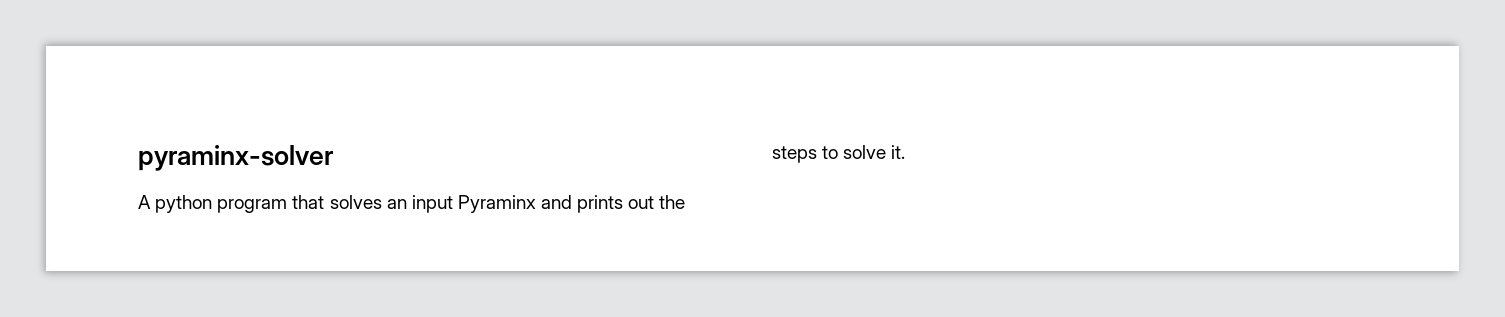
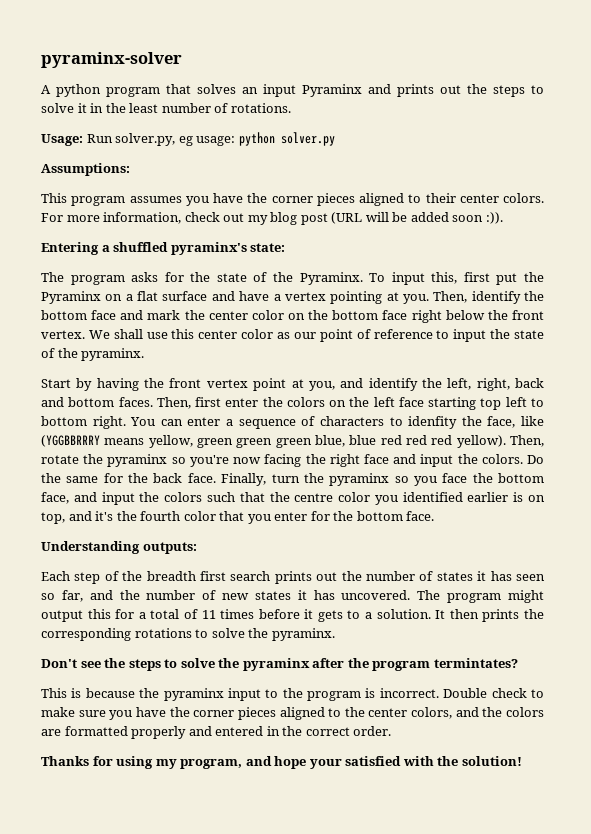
- A python program that solves an input Pyraminx and prints out the steps to solve it.
+ A python program that solves an input Pyraminx and prints out the steps to solve it in the least number of rotations.
+ Usage: Run solver.py, eg usage: python solver.py
+ Assumptions:
+ This program assumes you have the corner pieces aligned to their center colors. For more information, check out my blog post (URL will be added soon :)).
+ Entering a shuffled pyraminx's state:
+ The program asks for the state of the Pyraminx. To input this, first put the Pyraminx on a flat surface and have a vertex pointing at you. Then, identify the bottom face and mark the center color on the bottom face right below the front vertex. We shall use this center color as our point of reference to input the state of the pyraminx.
+ Start by having the front vertex point at you, and identify the left, right, back and bottom faces. Then, first enter the colors on the left face starting top left to bottom right. You can enter a sequence of characters to idenfity the face, like (YGGBBRRRY means yellow, green green green blue, blue red red red yellow). Then, rotate the pyraminx so you're now facing the right face and input the colors. Do the same for the back face. Finally, turn the pyraminx so you face the bottom face, and input the colors such that the centre color you identified earlier is on top, and it's the fourth color that you enter for the bottom face.
+ Understanding outputs:
+ Each step of the breadth first search prints out the number of states it has seen so far, and the number of new states it has uncovered. The program might output this for a total of 11 times before it gets to a solution. It then prints the corresponding rotations to solve the pyraminx.
+ Don't see the steps to solve the pyraminx after the program termintates?
+ This is because the pyraminx input to the program is incorrect. Double check to make sure you have the corner pieces aligned to the center colors, and the colors are formatted properly and entered in the correct order.
+ Thanks for using my program, and hope your satisfied with the solution!

